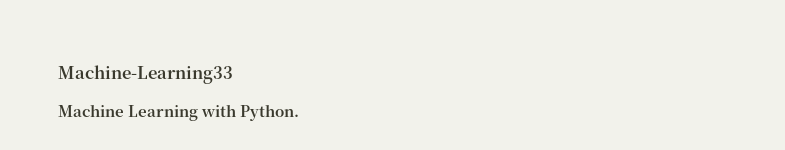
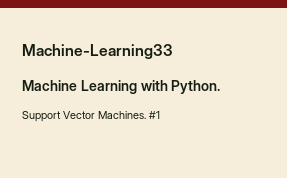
+ Support Vector Machines. #1

